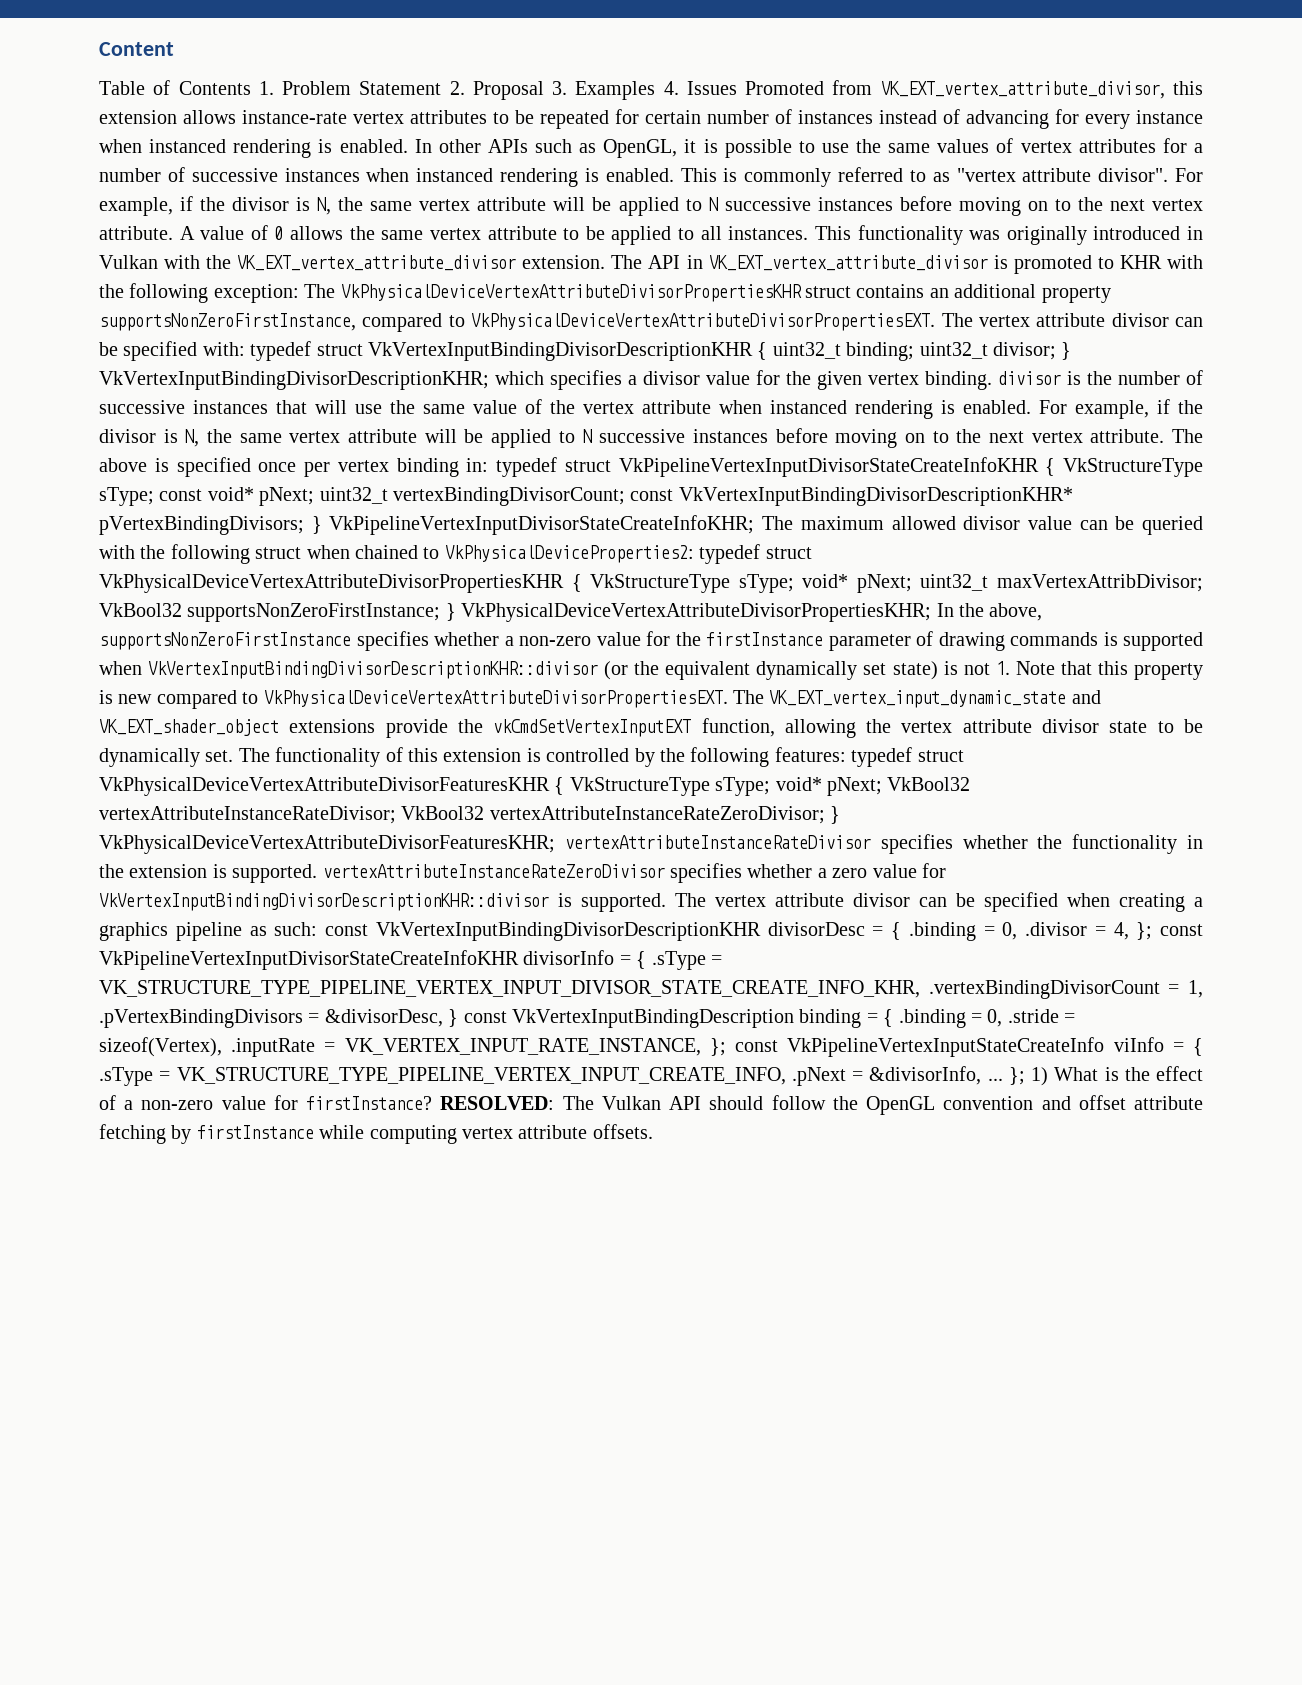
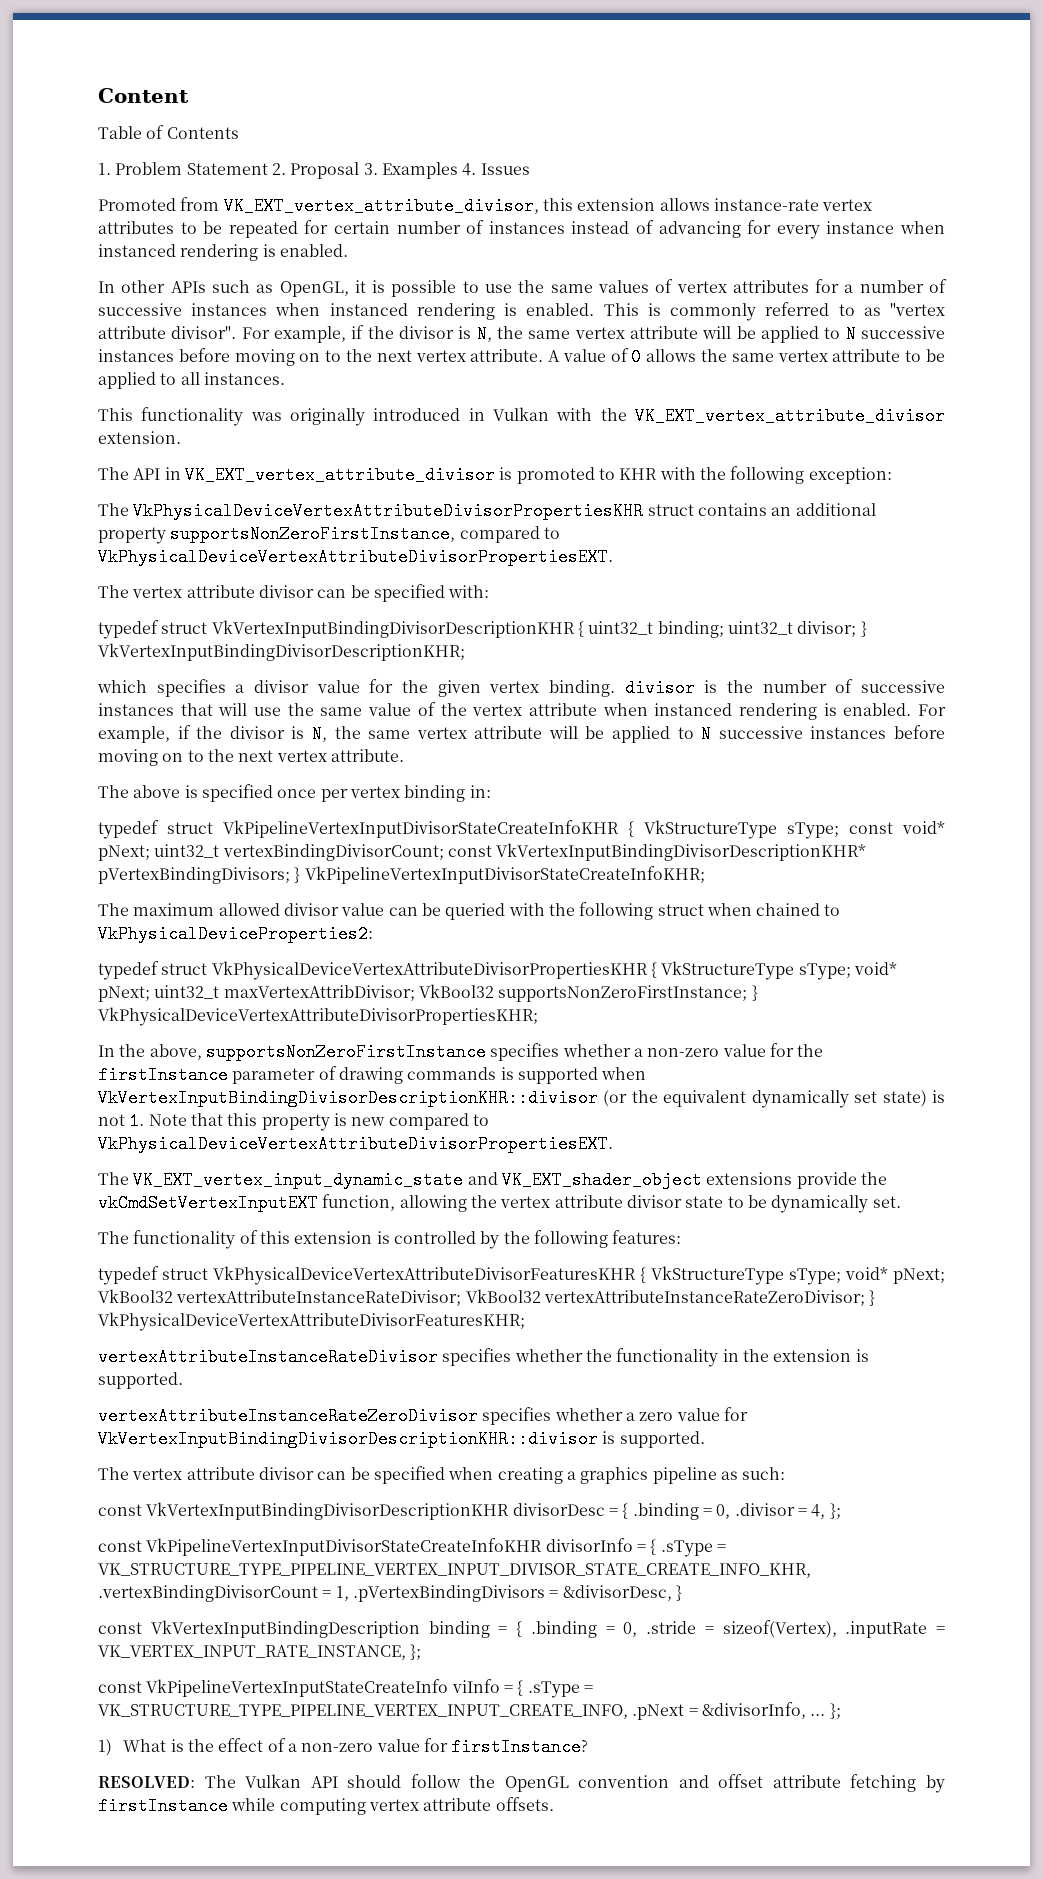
- Table of Contents 1. Problem Statement 2. Proposal 3. Examples 4. Issues Promoted from VK_EXT_vertex_attribute_divisor, this extension allows instance-rate vertex attributes to be repeated for certain number of instances instead of advancing for every instance when instanced rendering is enabled. In other APIs such as OpenGL, it is possible to use the same values of vertex attributes for a number of successive instances when instanced rendering is enabled.
+ Table of Contents
+ 1. Problem Statement 2. Proposal 3. Examples 4. Issues
+ Promoted from VK_EXT_vertex_attribute_divisor, this extension allows instance-rate vertex attributes to be repeated for certain number of instances instead of advancing for every instance when instanced rendering is enabled.
+ In other APIs such as OpenGL, it is possible to use the same values of vertex attributes for a number of successive instances when instanced rendering is enabled.
- A value of 0 allows the same vertex attribute to be applied to all instances. This functionality was originally introduced in Vulkan with the VK_EXT_vertex_attribute_divisor extension. The API in VK_EXT_vertex_attribute_divisor is promoted to KHR with the following exception: The VkPhysicalDeviceVertexAttributeDivisorPropertiesKHR struct contains an additional property supportsNonZeroFirstInstance, compared to VkPhysicalDeviceVertexAttributeDivisorPropertiesEXT. The vertex attribute divisor can be specified with: typedef struct VkVertexInputBindingDivisorDescriptionKHR { uint32_t binding;
+ A value of 0 allows the same vertex attribute to be applied to all instances.
+ This functionality was originally introduced in Vulkan with the VK_EXT_vertex_attribute_divisor extension.
+ The API in VK_EXT_vertex_attribute_divisor is promoted to KHR with the following exception:
+ The VkPhysicalDeviceVertexAttributeDivisorPropertiesKHR struct contains an additional property supportsNonZeroFirstInstance, compared to VkPhysicalDeviceVertexAttributeDivisorPropertiesEXT.
+ The vertex attribute divisor can be specified with:
+ typedef struct VkVertexInputBindingDivisorDescriptionKHR { uint32_t binding;
- } VkVertexInputBindingDivisorDescriptionKHR; which specifies a divisor value for the given vertex binding. divisor is the number of successive instances that will use the same value of the vertex attribute when instanced rendering is enabled. For example, if the divisor is N, the same vertex attribute will be applied to N successive instances before moving on to the next vertex attribute. The above is specified once per vertex binding in: typedef struct VkPipelineVertexInputDivisorStateCreateInfoKHR { VkStructureType sType;
+ } VkVertexInputBindingDivisorDescriptionKHR;
+ which specifies a divisor value for the given vertex binding. divisor is the number of successive instances that will use the same value of the vertex attribute when instanced rendering is enabled. For example, if the divisor is N, the same vertex attribute will be applied to N successive instances before moving on to the next vertex attribute.
+ The above is specified once per vertex binding in:
+ typedef struct VkPipelineVertexInputDivisorStateCreateInfoKHR { VkStructureType sType;
- } VkPipelineVertexInputDivisorStateCreateInfoKHR; The maximum allowed divisor value can be queried with the following struct when chained to VkPhysicalDeviceProperties2: typedef struct VkPhysicalDeviceVertexAttributeDivisorPropertiesKHR { VkStructureType sType;
+ } VkPipelineVertexInputDivisorStateCreateInfoKHR;
+ The maximum allowed divisor value can be queried with the following struct when chained to VkPhysicalDeviceProperties2:
+ typedef struct VkPhysicalDeviceVertexAttributeDivisorPropertiesKHR { VkStructureType sType;
- } VkPhysicalDeviceVertexAttributeDivisorPropertiesKHR; In the above, supportsNonZeroFirstInstance specifies whether a non-zero value for the firstInstance parameter of drawing commands is supported when VkVertexInputBindingDivisorDescriptionKHR::divisor (or the equivalent dynamically set state) is not 1. Note that this property is new compared to VkPhysicalDeviceVertexAttributeDivisorPropertiesEXT. The VK_EXT_vertex_input_dynamic_state and VK_EXT_shader_object extensions provide the vkCmdSetVertexInputEXT function, allowing the vertex attribute divisor state to be dynamically set. The functionality of this extension is controlled by the following features: typedef struct VkPhysicalDeviceVertexAttributeDivisorFeaturesKHR { VkStructureType sType;
+ } VkPhysicalDeviceVertexAttributeDivisorPropertiesKHR;
+ In the above, supportsNonZeroFirstInstance specifies whether a non-zero value for the firstInstance parameter of drawing commands is supported when VkVertexInputBindingDivisorDescriptionKHR::divisor (or the equivalent dynamically set state) is not 1. Note that this property is new compared to VkPhysicalDeviceVertexAttributeDivisorPropertiesEXT.
+ The VK_EXT_vertex_input_dynamic_state and VK_EXT_shader_object extensions provide the vkCmdSetVertexInputEXT function, allowing the vertex attribute divisor state to be dynamically set.
+ The functionality of this extension is controlled by the following features:
+ typedef struct VkPhysicalDeviceVertexAttributeDivisorFeaturesKHR { VkStructureType sType;
- } VkPhysicalDeviceVertexAttributeDivisorFeaturesKHR; vertexAttributeInstanceRateDivisor specifies whether the functionality in the extension is supported. vertexAttributeInstanceRateZeroDivisor specifies whether a zero value for VkVertexInputBindingDivisorDescriptionKHR::divisor is supported. The vertex attribute divisor can be specified when creating a graphics pipeline as such: const VkVertexInputBindingDivisorDescriptionKHR divisorDesc = { .binding = 0, .divisor = 4, }; const VkPipelineVertexInputDivisorStateCreateInfoKHR divisorInfo = { .sType = VK_STRUCTURE_TYPE_PIPELINE_VERTEX_INPUT_DIVISOR_STATE_CREATE_INFO_KHR, .vertexBindingDivisorCount = 1, .pVertexBindingDivisors = &divisorDesc, } const VkVertexInputBindingDescription binding = { .binding = 0, .stride = sizeof(Vertex), .inputRate = VK_VERTEX_INPUT_RATE_INSTANCE, }; const VkPipelineVertexInputStateCreateInfo viInfo = { .sType = VK_STRUCTURE_TYPE_PIPELINE_VERTEX_INPUT_CREATE_INFO, .pNext = &divisorInfo, ... }; 1) What is the effect of a non-zero value for firstInstance? RESOLVED:
+ } VkPhysicalDeviceVertexAttributeDivisorFeaturesKHR;
+ vertexAttributeInstanceRateDivisor specifies whether the functionality in the extension is supported.
+ vertexAttributeInstanceRateZeroDivisor specifies whether a zero value for VkVertexInputBindingDivisorDescriptionKHR::divisor is supported.
+ The vertex attribute divisor can be specified when creating a graphics pipeline as such:
+ const VkVertexInputBindingDivisorDescriptionKHR divisorDesc = { .binding = 0, .divisor = 4, };
+ const VkPipelineVertexInputDivisorStateCreateInfoKHR divisorInfo = { .sType = VK_STRUCTURE_TYPE_PIPELINE_VERTEX_INPUT_DIVISOR_STATE_CREATE_INFO_KHR, .vertexBindingDivisorCount = 1, .pVertexBindingDivisors = &divisorDesc, }
+ const VkVertexInputBindingDescription binding = { .binding = 0, .stride = sizeof(Vertex), .inputRate = VK_VERTEX_INPUT_RATE_INSTANCE, };
+ const VkPipelineVertexInputStateCreateInfo viInfo = { .sType = VK_STRUCTURE_TYPE_PIPELINE_VERTEX_INPUT_CREATE_INFO, .pNext = &divisorInfo, ... };
+ 1) What is the effect of a non-zero value for firstInstance?
+ RESOLVED:

